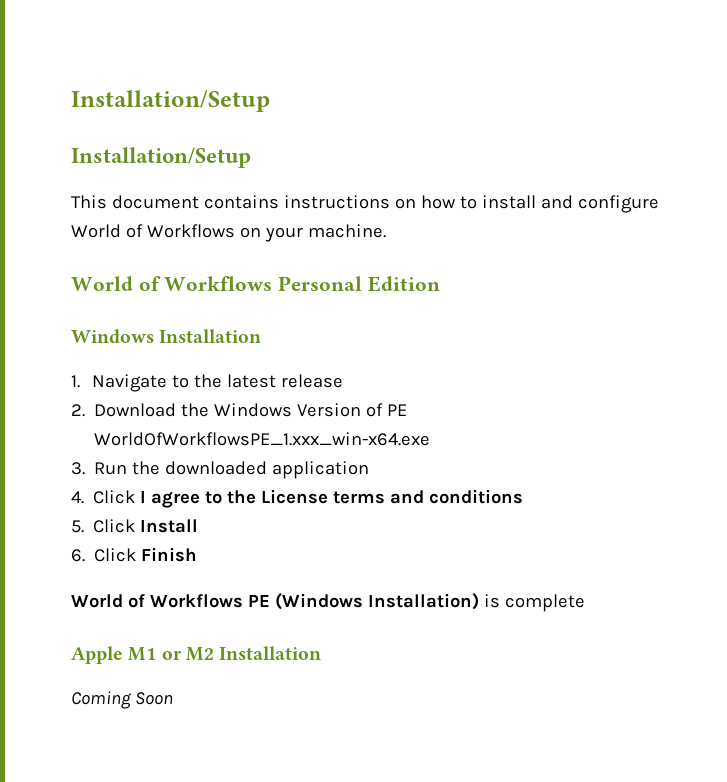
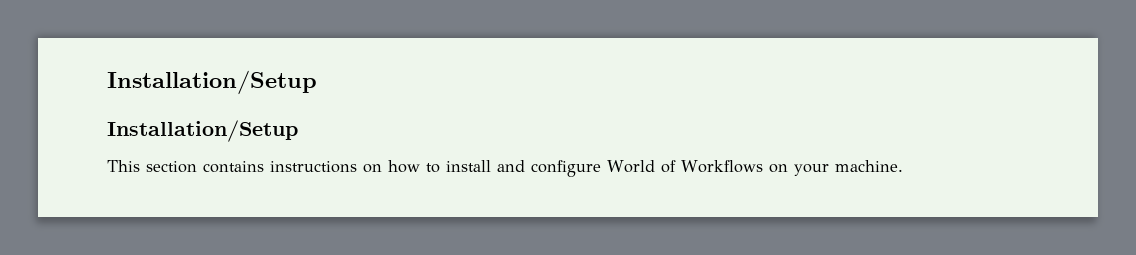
- This document contains instructions on how to install and configure World of Workflows on your machine.
+ This section contains instructions on how to install and configure World of Workflows on your machine.
- World of Workflows Personal Edition
- Windows Installation
- 1. Navigate to the latest release
- 2. Download the Windows Version of PE WorldOfWorkflowsPE_1.xxx_win-x64.exe
- 3. Run the downloaded application
- 4. Click I agree to the License terms and conditions
- 5. Click Install
- 6. Click Finish
- World of Workflows PE (Windows Installation) is complete
- Apple M1 or M2 Installation
- Coming Soon

